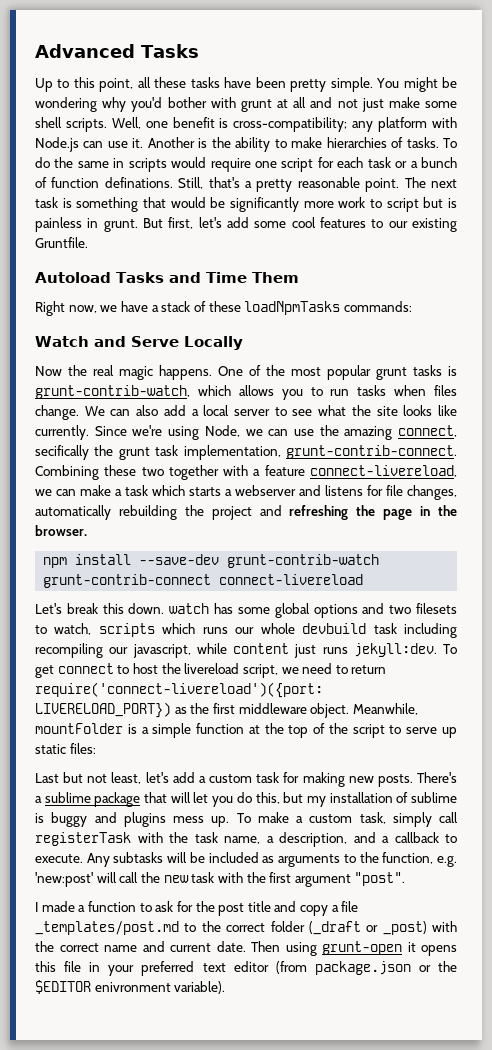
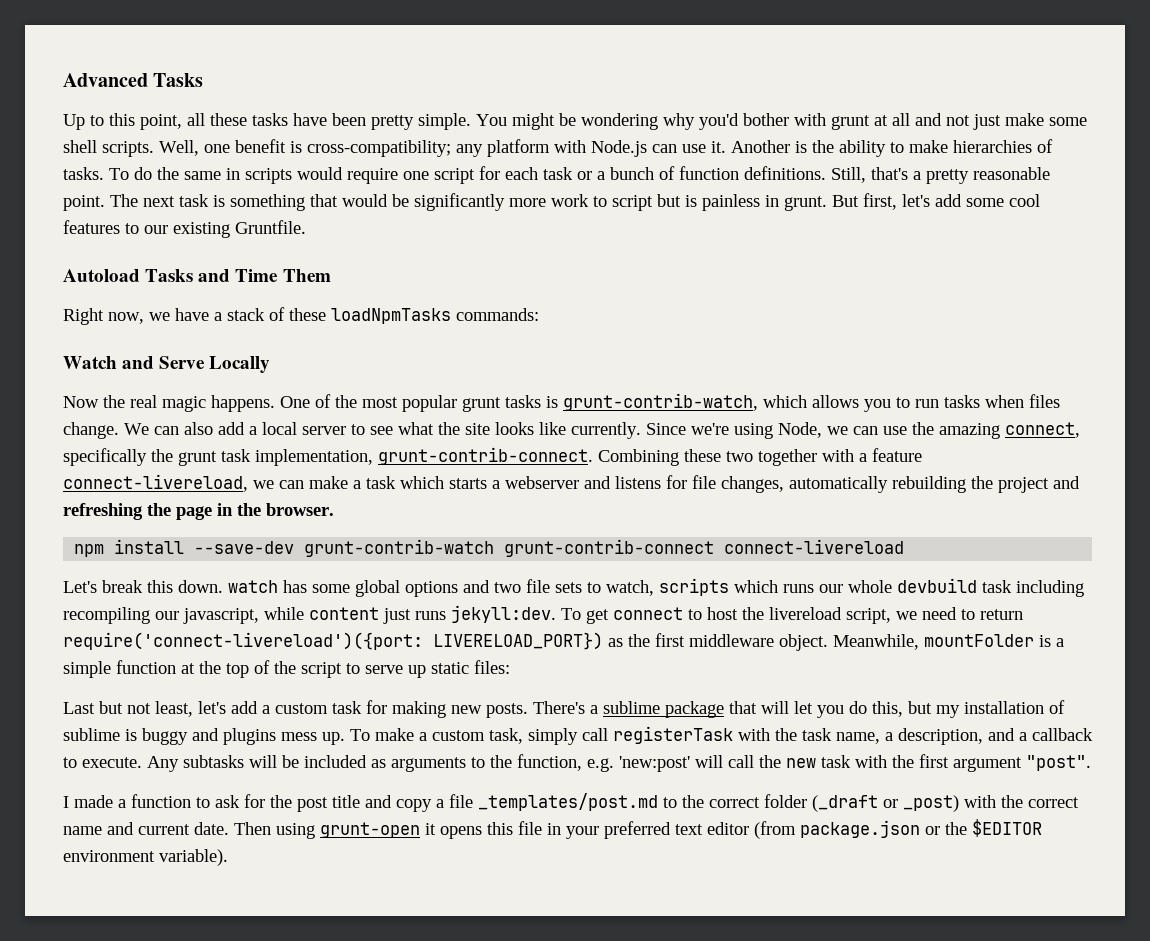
- To do the same in scripts would require one script for each task or a bunch of function definations.
+ To do the same in scripts would require one script for each task or a bunch of function definitions.
- Since we're using Node, we can use the amazing connect, secifically the grunt task implementation, grunt-contrib-connect.
+ Since we're using Node, we can use the amazing connect, specifically the grunt task implementation, grunt-contrib-connect.
- Let's break this down. watch has some global options and two filesets to watch, scripts which runs our whole devbuild task including recompiling our javascript, while content just runs jekyll:dev.
+ Let's break this down. watch has some global options and two file sets to watch, scripts which runs our whole devbuild task including recompiling our javascript, while content just runs jekyll:dev.
- Then using grunt-open it opens this file in your preferred text editor (from package.json or the $EDITOR enivronment variable).
+ Then using grunt-open it opens this file in your preferred text editor (from package.json or the $EDITOR environment variable).

